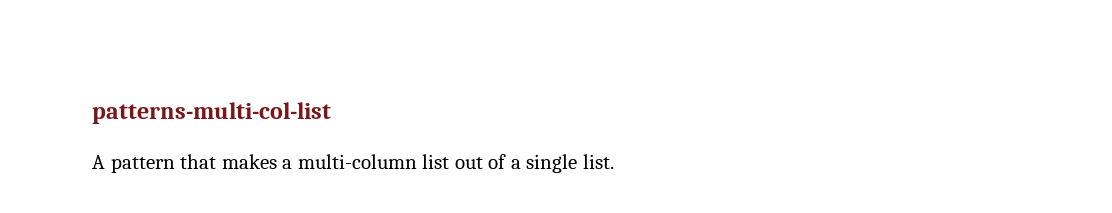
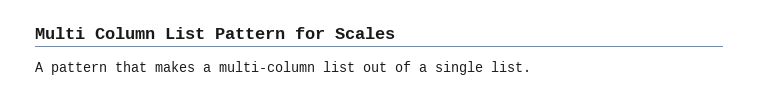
- patterns-multi-col-list
+ Multi Column List Pattern for Scales

